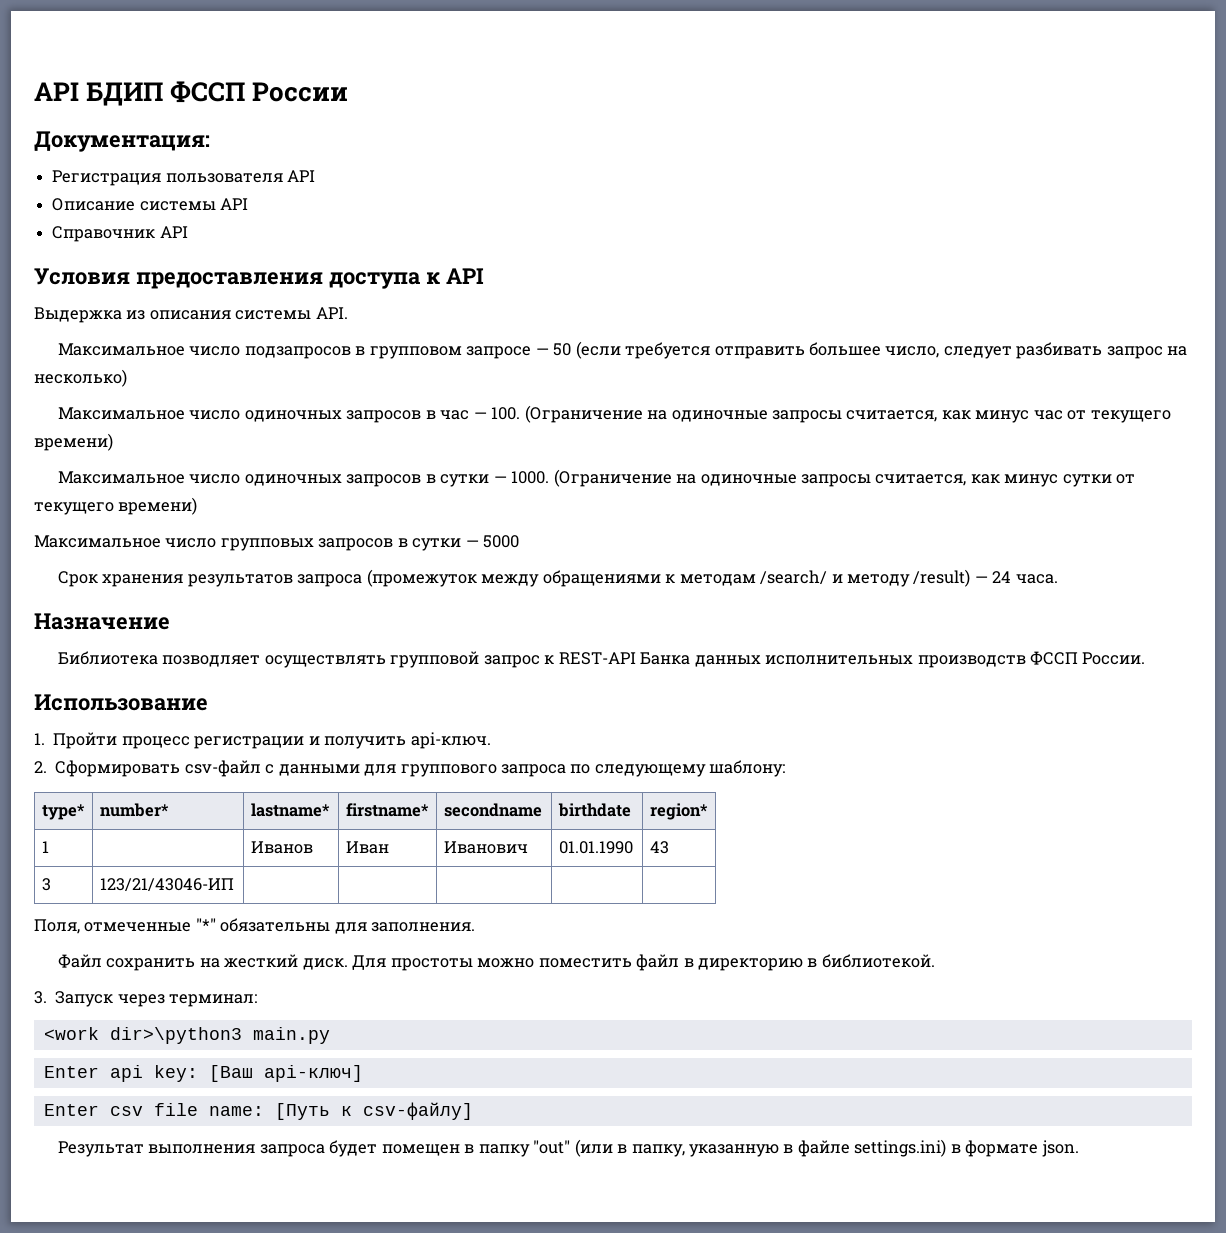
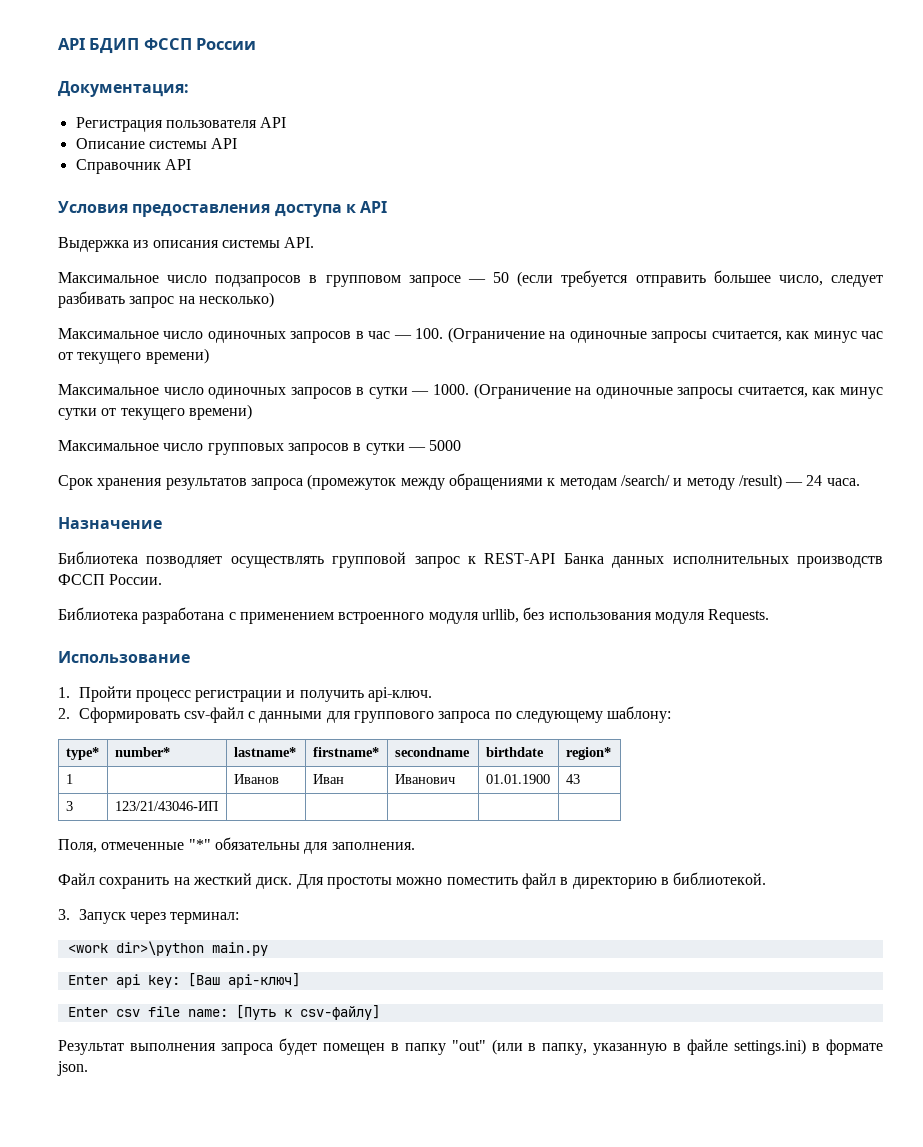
+ Библиотека разработана с применением встроенного модуля urllib, без использования модуля Requests.
- 1 | | Иванов | Иван | Иванович | 01.01.1990 | 43
+ 1 | | Иванов | Иван | Иванович | 01.01.1900 | 43
- <work dir>\python3 main.py
+ <work dir>\python main.py

